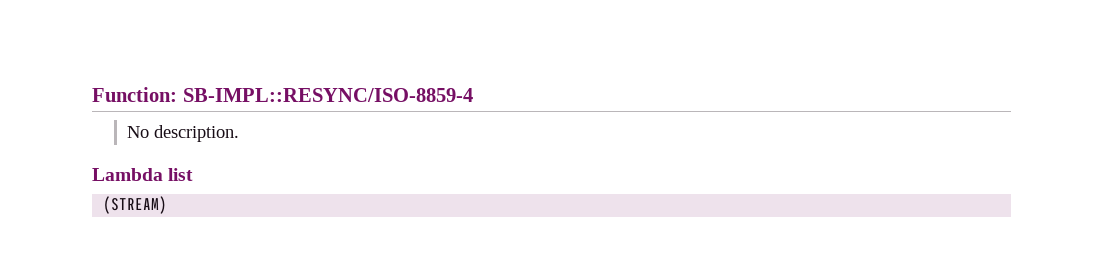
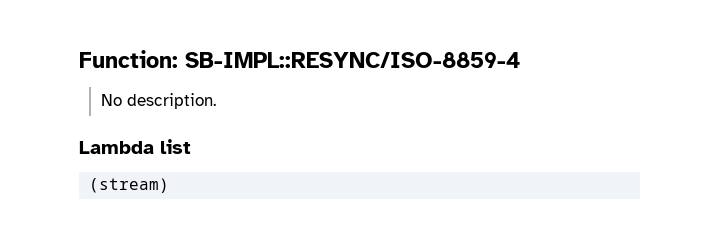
- (STREAM)
+ (stream)

